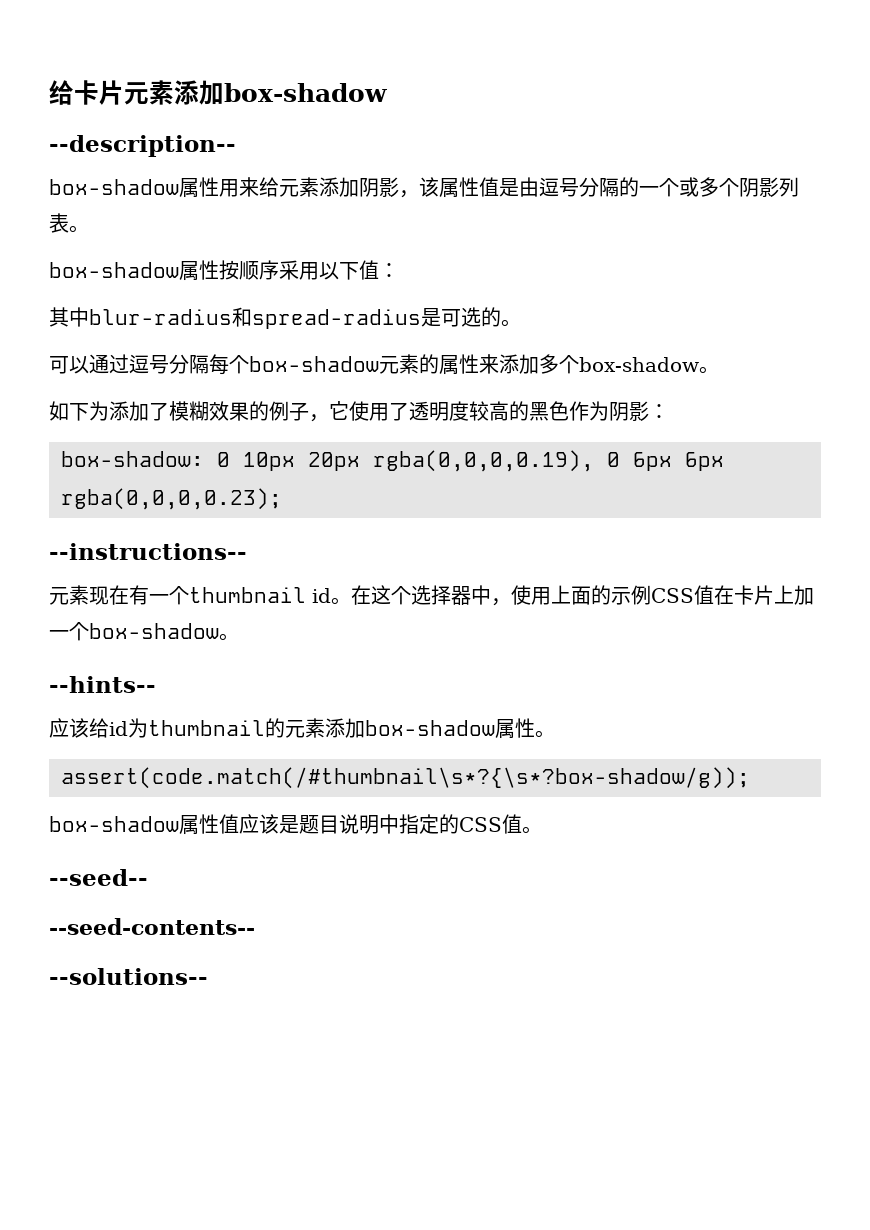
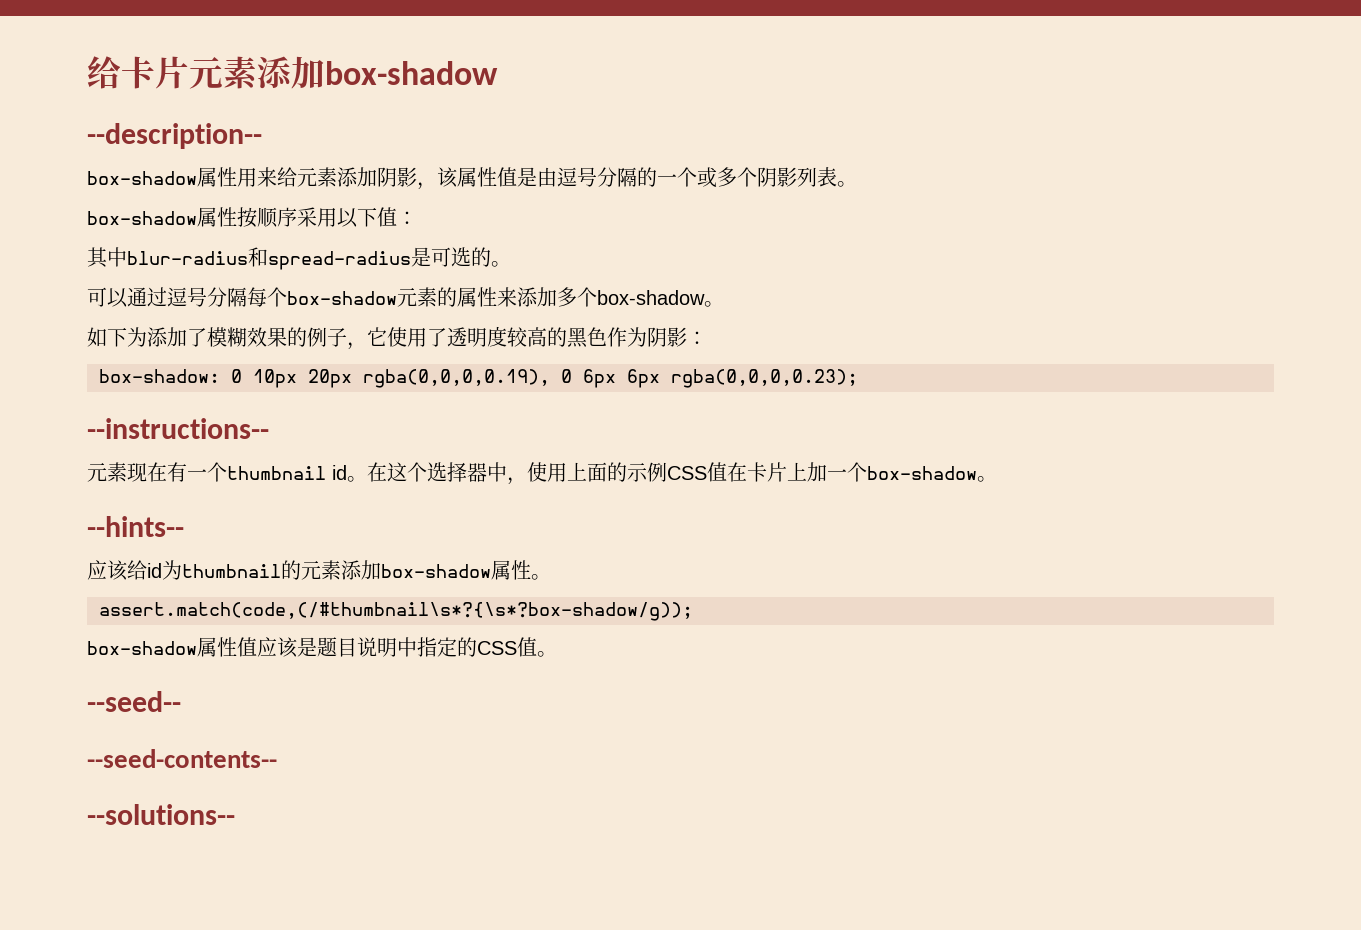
- assert(code.match(/#thumbnail\s*?{\s*?box-shadow/g));
+ assert.match(code,(/#thumbnail\s*?{\s*?box-shadow/g));

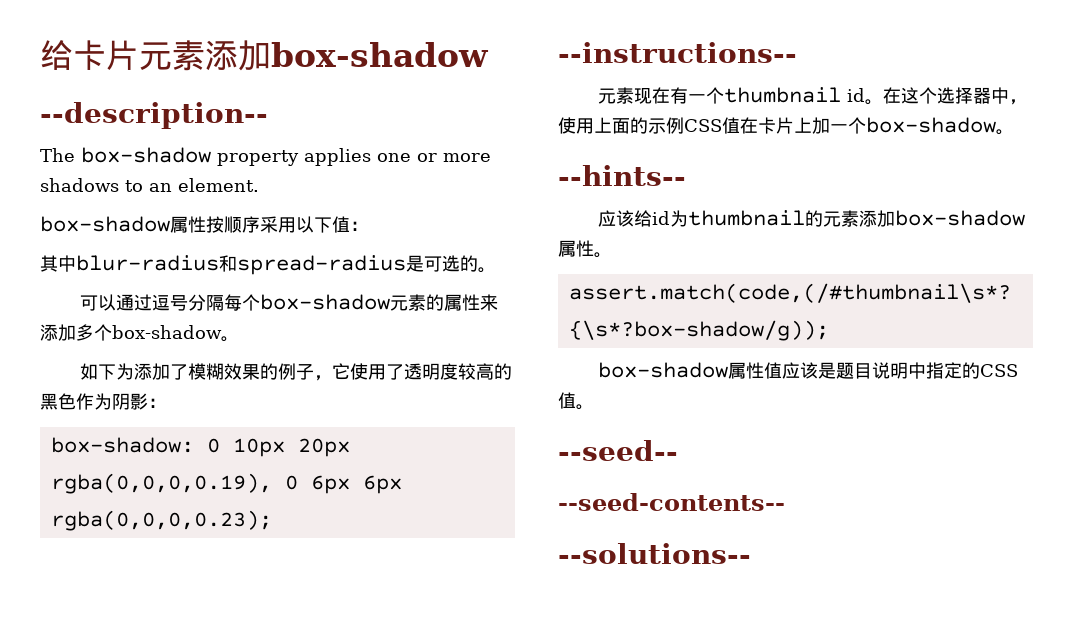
- box-shadow属性用来给元素添加阴影，该属性值是由逗号分隔的一个或多个阴影列表。
+ The box-shadow property applies one or more shadows to an element.

